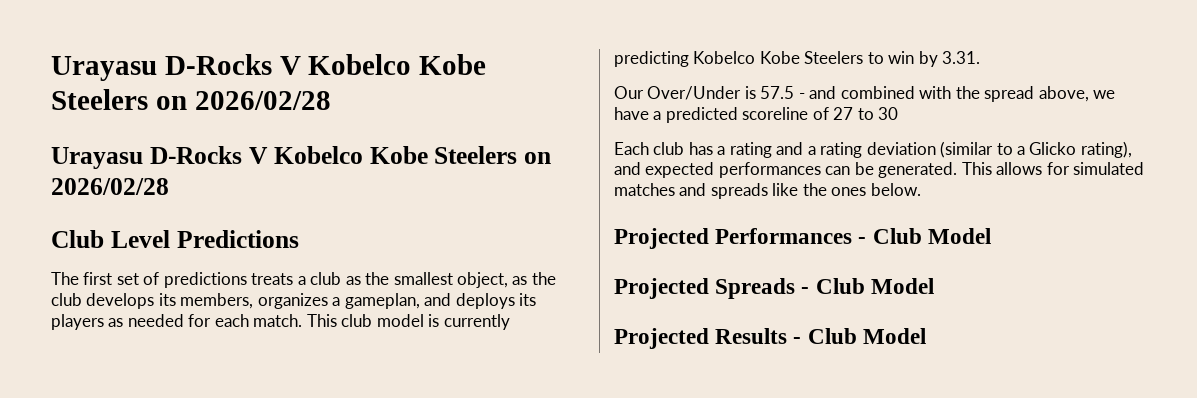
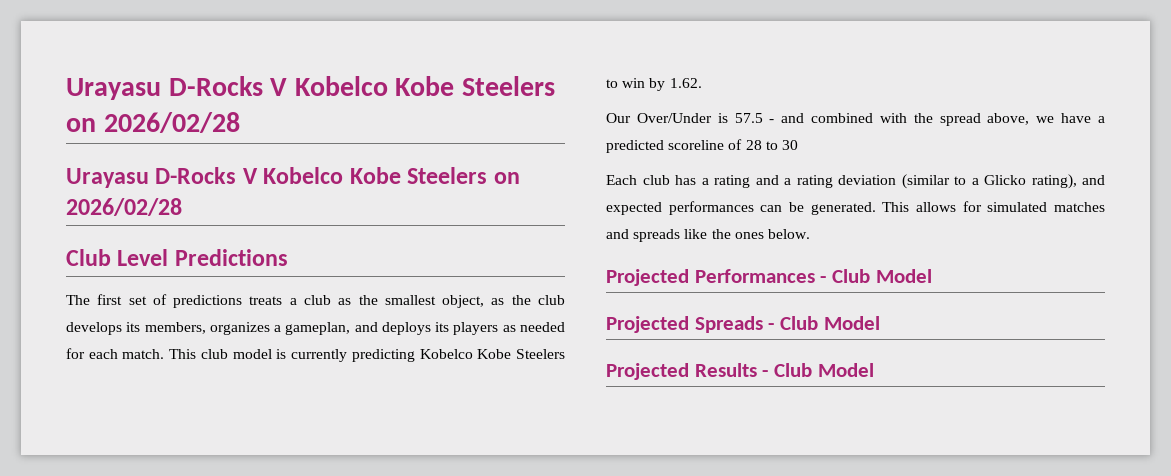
- This club model is currently predicting Kobelco Kobe Steelers to win by 3.31.
+ This club model is currently predicting Kobelco Kobe Steelers to win by 1.62.
- Our Over/Under is 57.5 - and combined with the spread above, we have a predicted scoreline of 27 to 30
+ Our Over/Under is 57.5 - and combined with the spread above, we have a predicted scoreline of 28 to 30

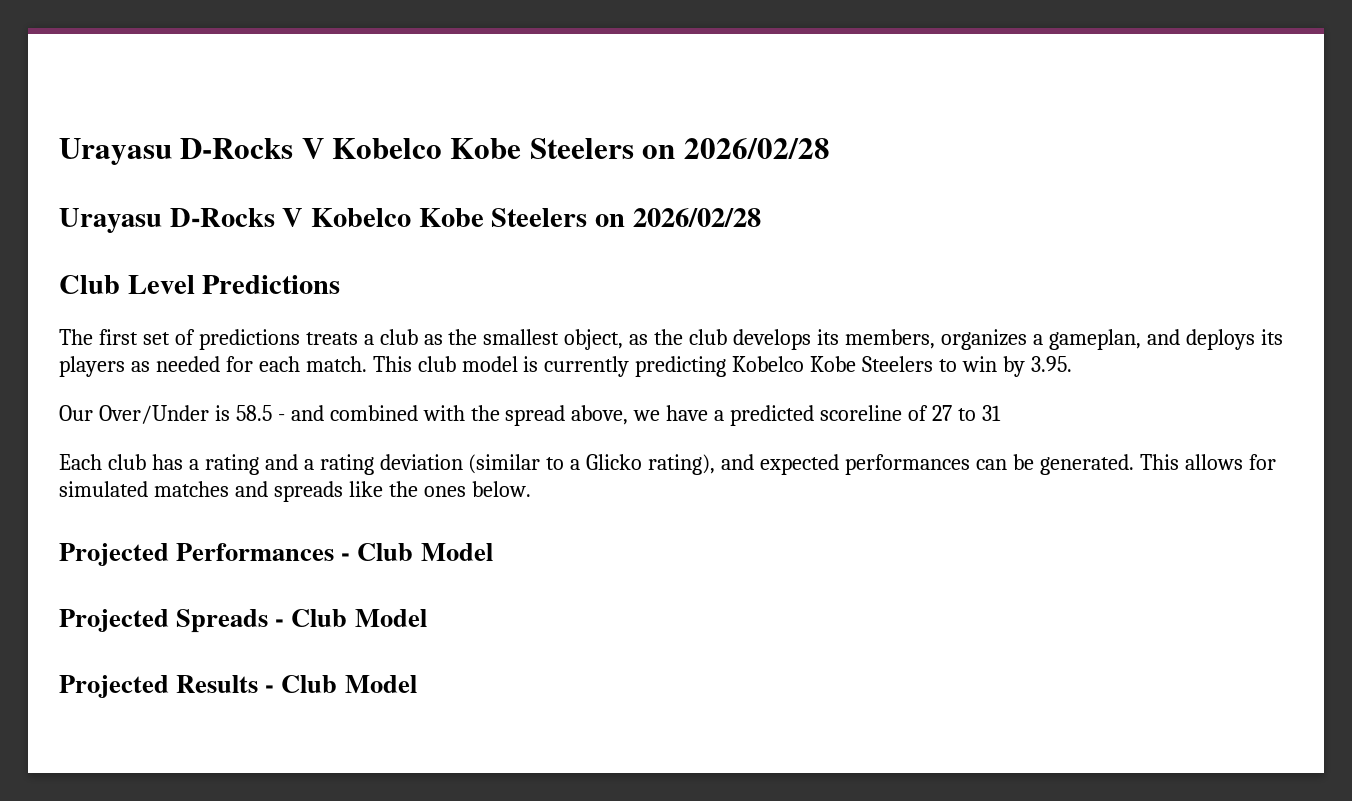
- This club model is currently predicting Kobelco Kobe Steelers to win by 1.62.
+ This club model is currently predicting Kobelco Kobe Steelers to win by 3.95.
- Our Over/Under is 57.5 - and combined with the spread above, we have a predicted scoreline of 28 to 30
+ Our Over/Under is 58.5 - and combined with the spread above, we have a predicted scoreline of 27 to 31

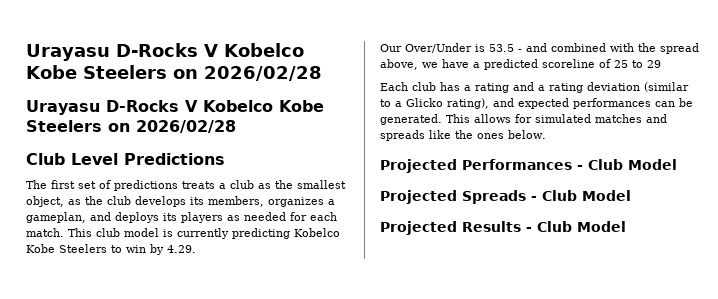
- This club model is currently predicting Kobelco Kobe Steelers to win by 3.95.
+ This club model is currently predicting Kobelco Kobe Steelers to win by 4.29.
- Our Over/Under is 58.5 - and combined with the spread above, we have a predicted scoreline of 27 to 31
+ Our Over/Under is 53.5 - and combined with the spread above, we have a predicted scoreline of 25 to 29

